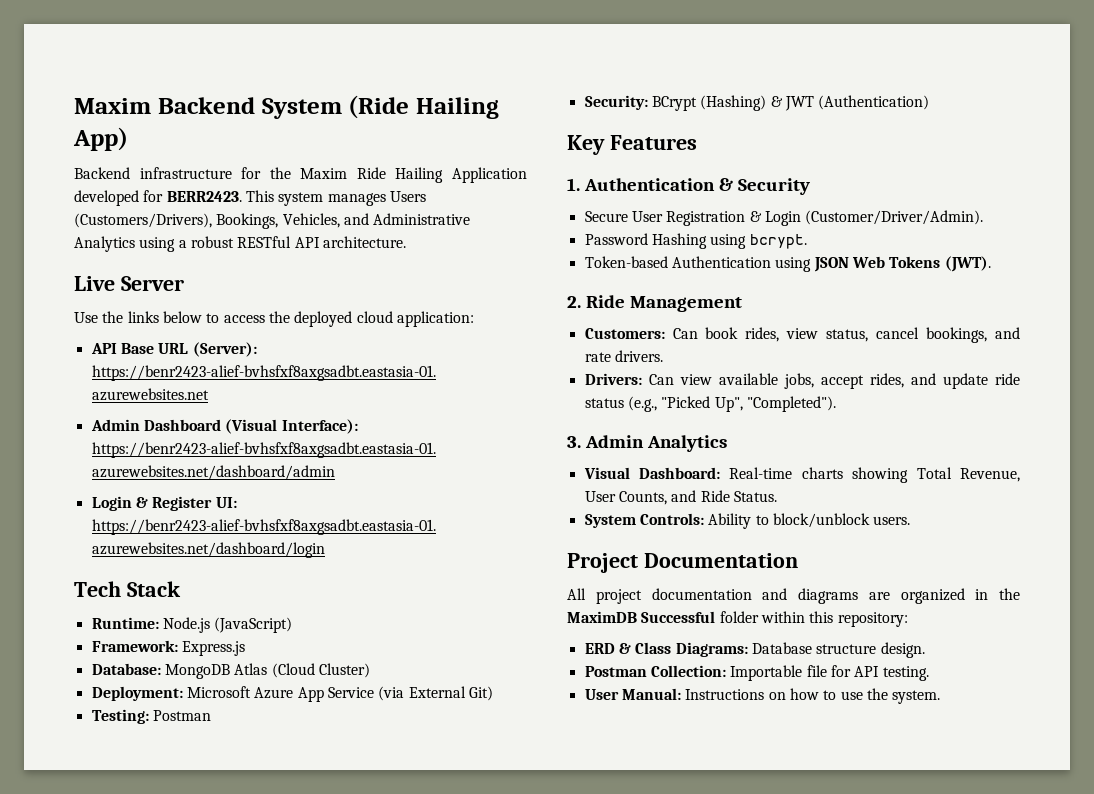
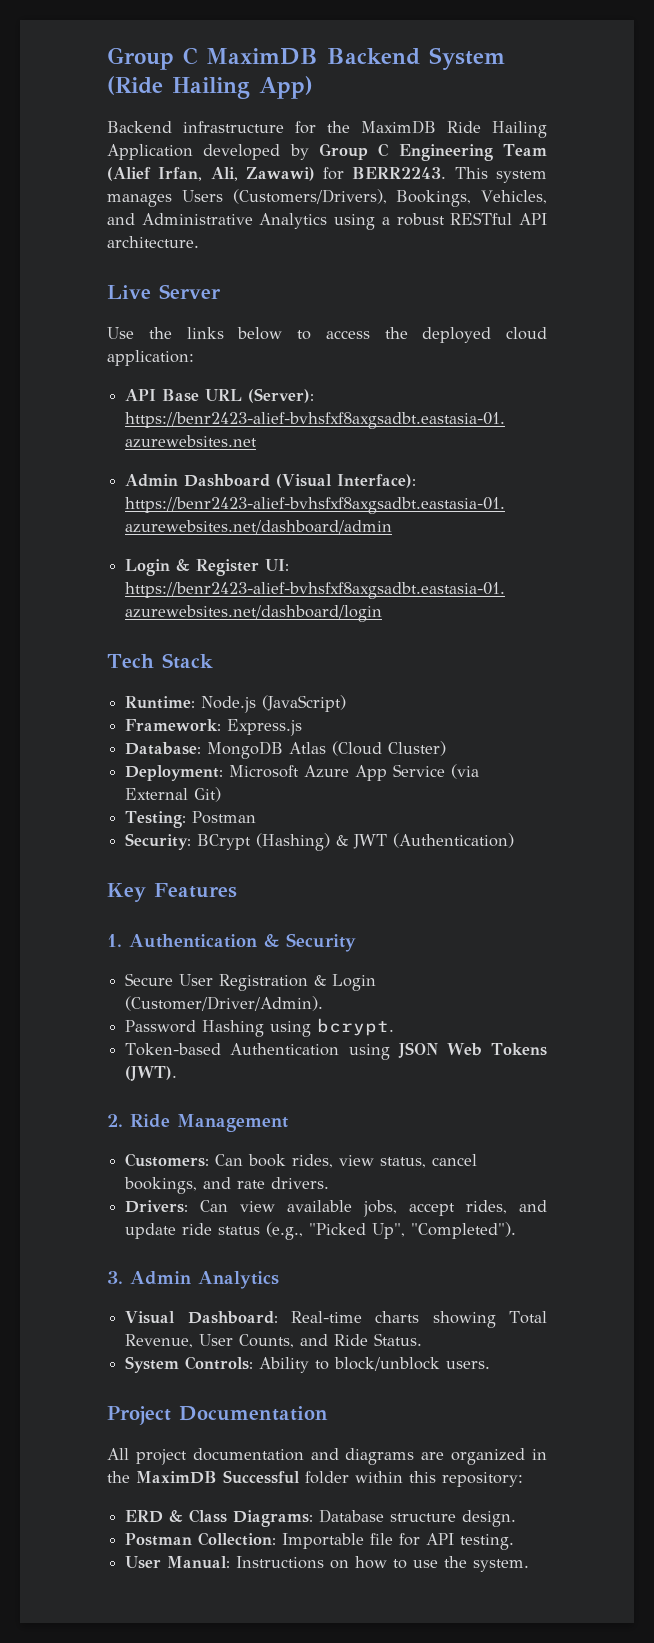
- Maxim Backend System (Ride Hailing App)
+ Group C MaximDB Backend System (Ride Hailing App)
- Backend infrastructure for the Maxim Ride Hailing Application developed for BERR2423.
+ Backend infrastructure for the MaximDB Ride Hailing Application developed by Group C Engineering Team (Alief Irfan, Ali, Zawawi) for BERR2243.

